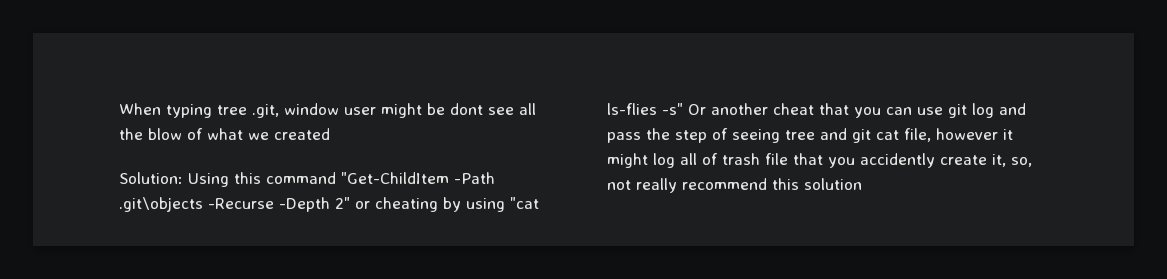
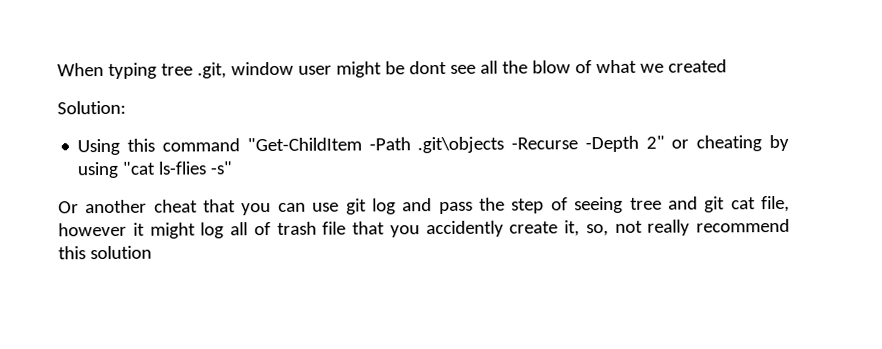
- Solution: Using this command "Get-ChildItem -Path .git\objects -Recurse -Depth 2" or cheating by using "cat ls-flies -s" Or another cheat that you can use git log and pass the step of seeing tree and git cat file, however it might log all of trash file that you accidently create it, so, not really recommend this solution
+ Solution:
+ Using this command "Get-ChildItem -Path .git\objects -Recurse -Depth 2" or cheating by using "cat ls-flies -s"
+ Or another cheat that you can use git log and pass the step of seeing tree and git cat file, however it might log all of trash file that you accidently create it, so, not really recommend this solution

